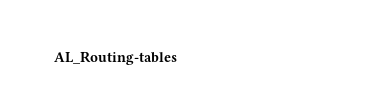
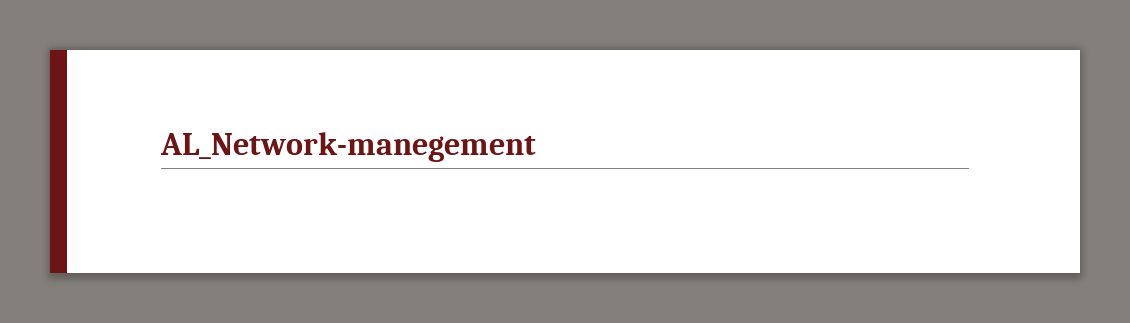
- AL_Routing-tables
+ AL_Network-manegement

